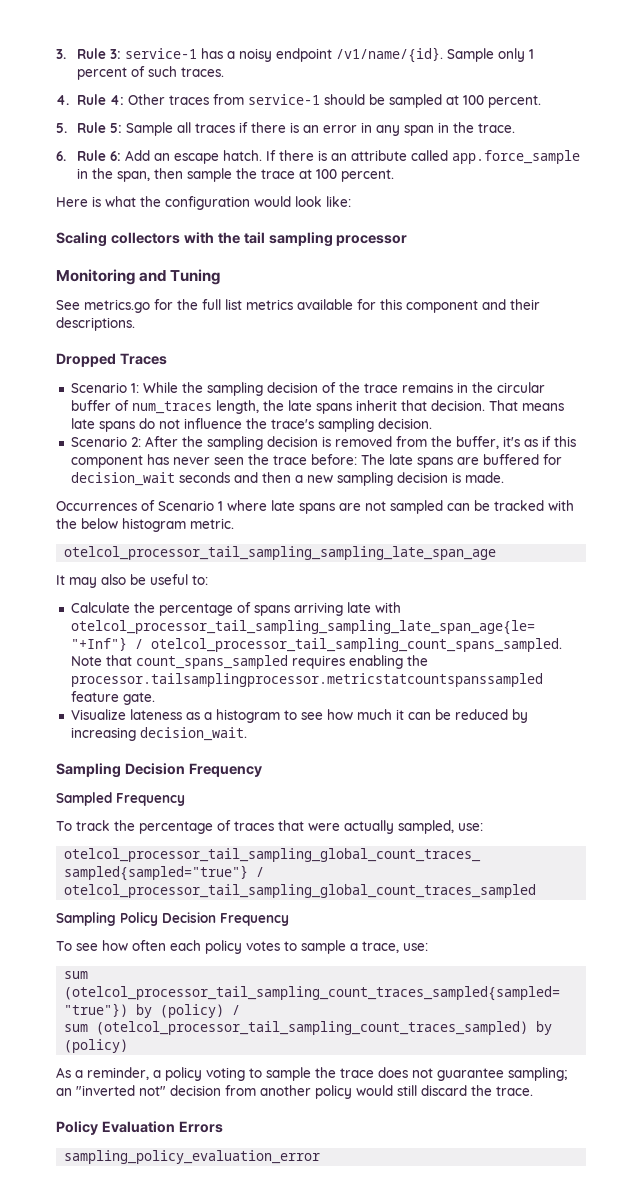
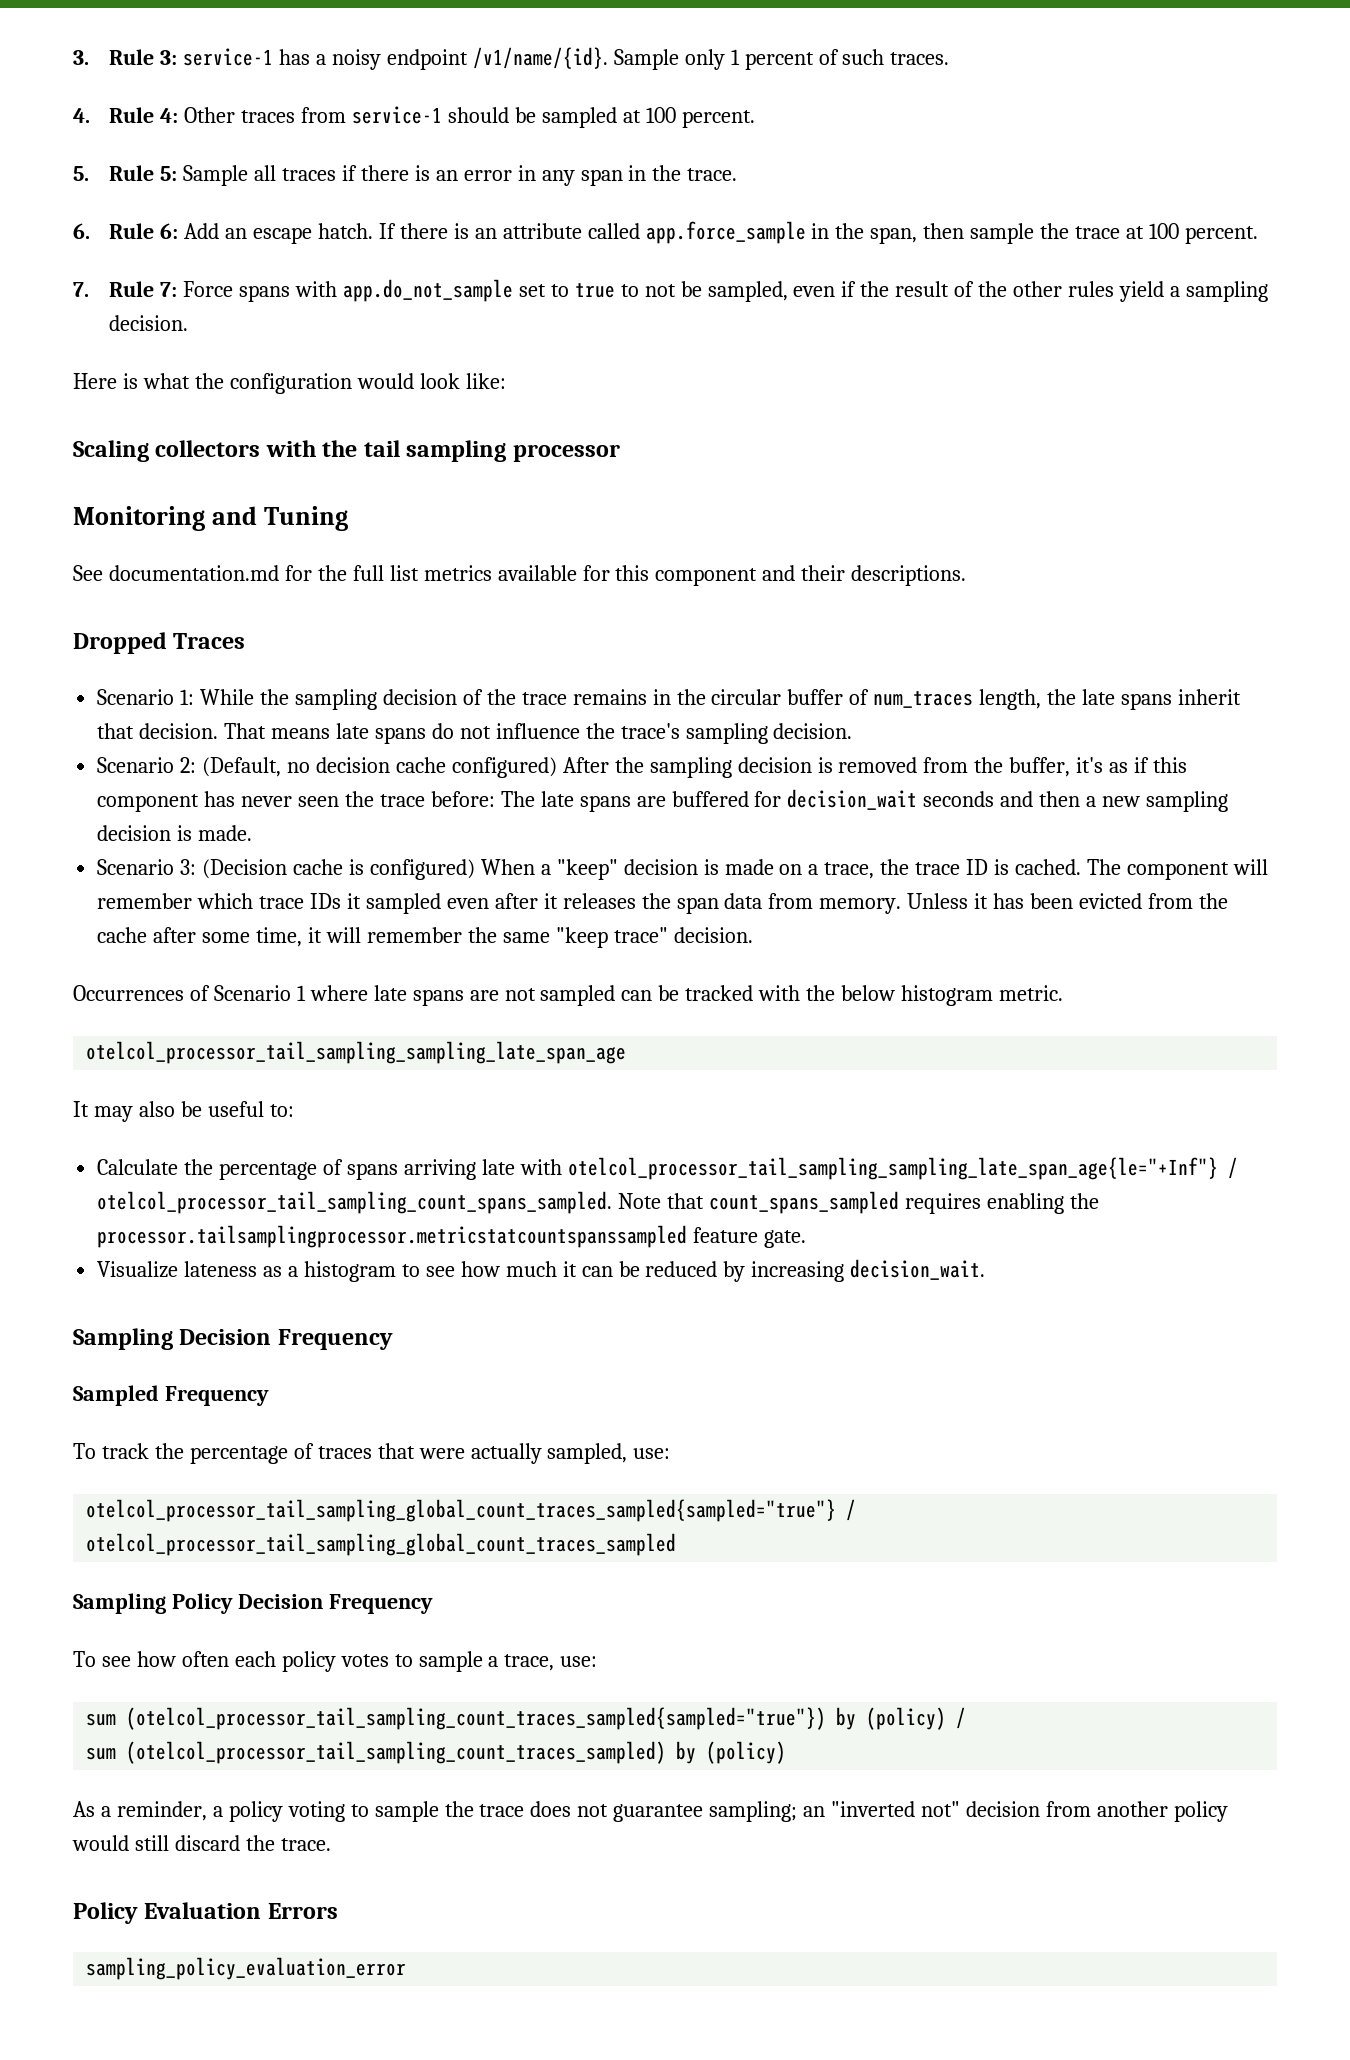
+ 7. Rule 7: Force spans with app.do_not_sample set to true to not be sampled, even if the result of the other rules yield a sampling decision.
- See metrics.go for the full list metrics available for this component and their descriptions.
+ See documentation.md for the full list metrics available for this component and their descriptions.
- Scenario 2: After the sampling decision is removed from the buffer, it's as if this component has never seen the trace before: The late spans are buffered for decision_wait seconds and then a new sampling decision is made.
+ Scenario 2: (Default, no decision cache configured) After the sampling decision is removed from the buffer, it's as if this component has never seen the trace before: The late spans are buffered for decision_wait seconds and then a new sampling decision is made.
+ Scenario 3: (Decision cache is configured) When a "keep" decision is made on a trace, the trace ID is cached. The component will remember which trace IDs it sampled even after it releases the span data from memory. Unless it has been evicted from the cache after some time, it will remember the same "keep trace" decision.

